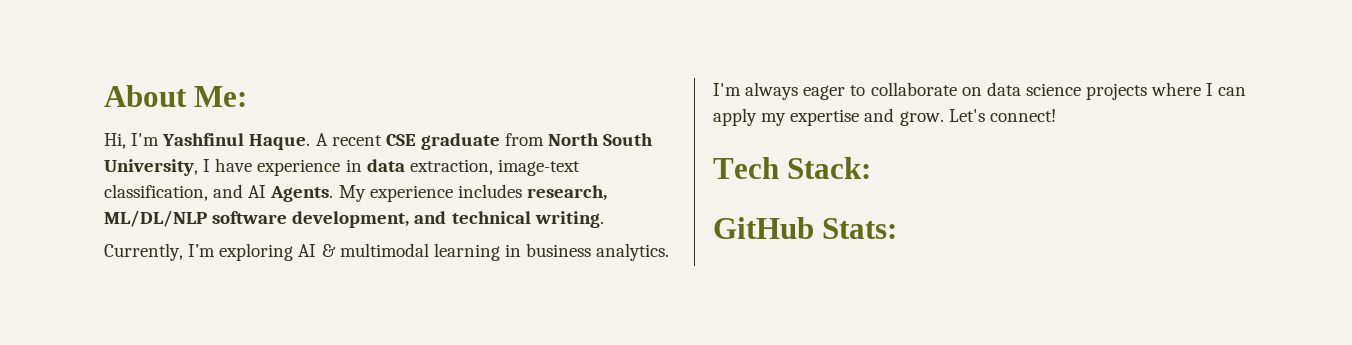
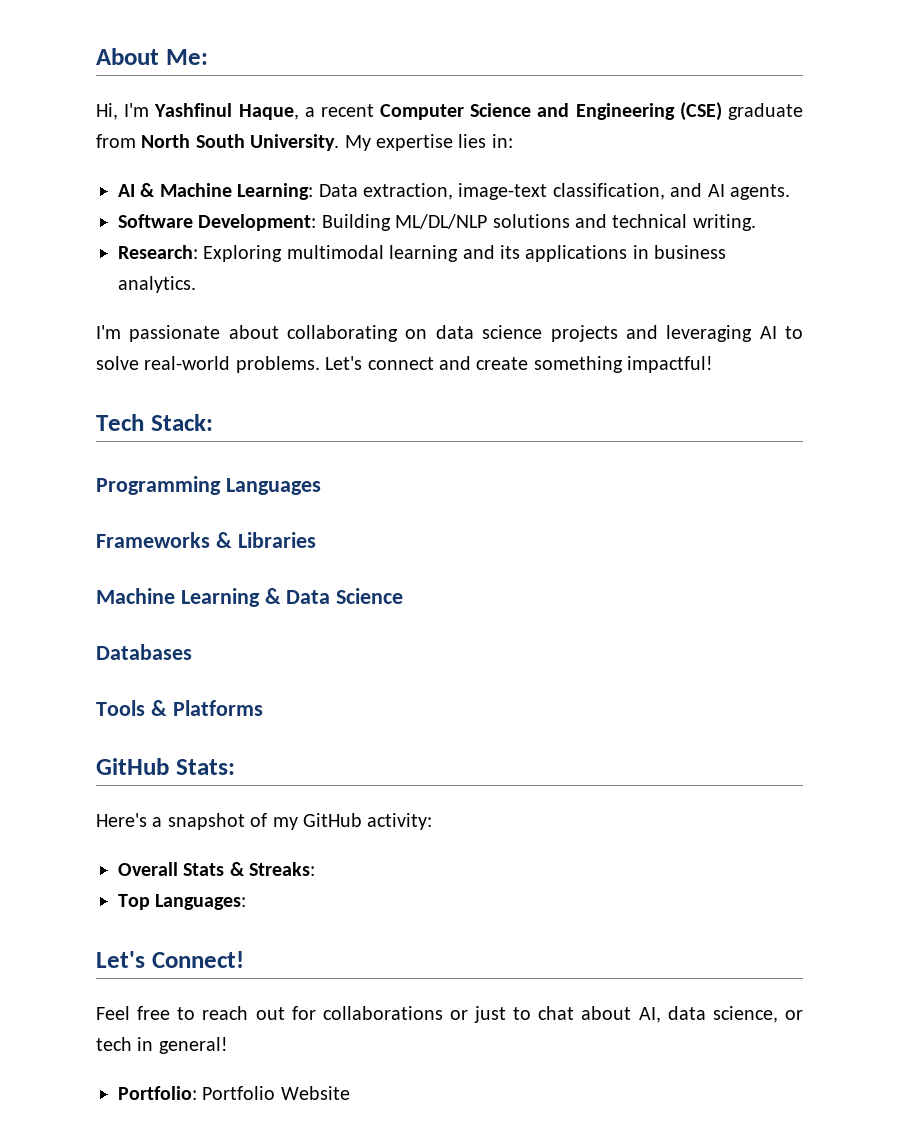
- Hi, I'm Yashfinul Haque. A recent CSE graduate from North South University, I have experience in data extraction, image-text classification, and AI Agents. My experience includes research, ML/DL/NLP software development, and technical writing.
- Currently, I’m exploring AI & multimodal learning in business analytics. I'm always eager to collaborate on data science projects where I can apply my expertise and grow. Let's connect!
+ Hi, I'm Yashfinul Haque, a recent Computer Science and Engineering (CSE) graduate from North South University. My expertise lies in:
+ AI & Machine Learning: Data extraction, image-text classification, and AI agents.
+ Software Development: Building ML/DL/NLP solutions and technical writing.
+ Research: Exploring multimodal learning and its applications in business analytics.
+ I'm passionate about collaborating on data science projects and leveraging AI to solve real-world problems. Let's connect and create something impactful!
  Tech Stack:
+ Programming Languages
+ Frameworks & Libraries
+ Machine Learning & Data Science
+ Databases
+ Tools & Platforms
  GitHub Stats:
+ Here's a snapshot of my GitHub activity:
+ Overall Stats & Streaks:
+ Top Languages:
+ Let's Connect!
+ Feel free to reach out for collaborations or just to chat about AI, data science, or tech in general!
+ Portfolio: Portfolio Website

